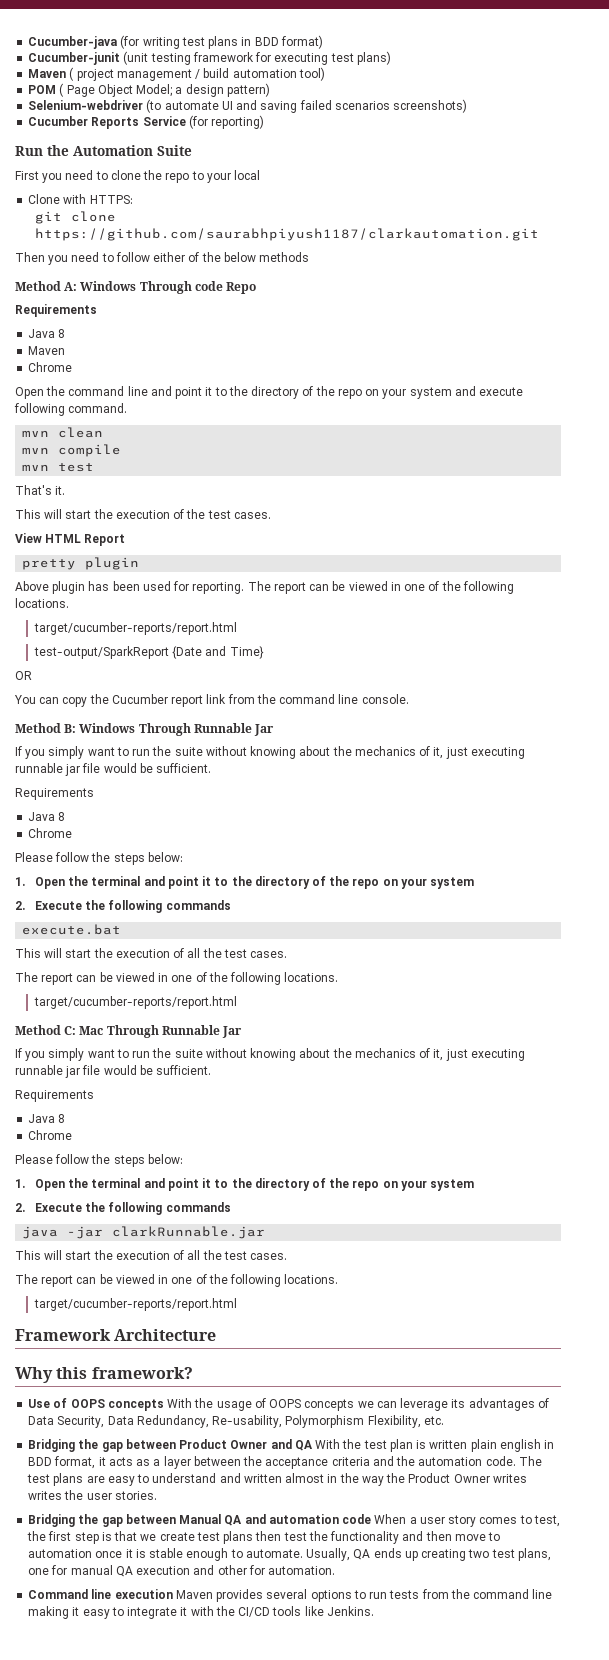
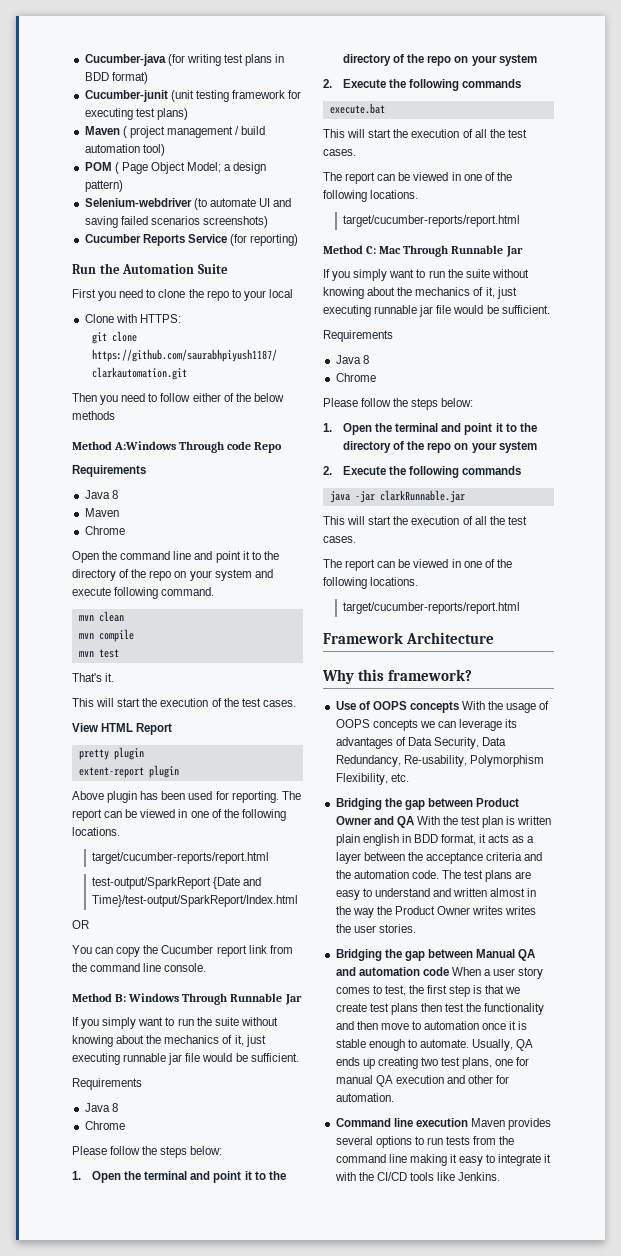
- Method A: Windows Through code Repo
+ Method A:Windows Through code Repo
+ extent-report plugin
- test-output/SparkReport {Date and Time}
+ test-output/SparkReport {Date and Time}/test-output/SparkReport/Index.html

